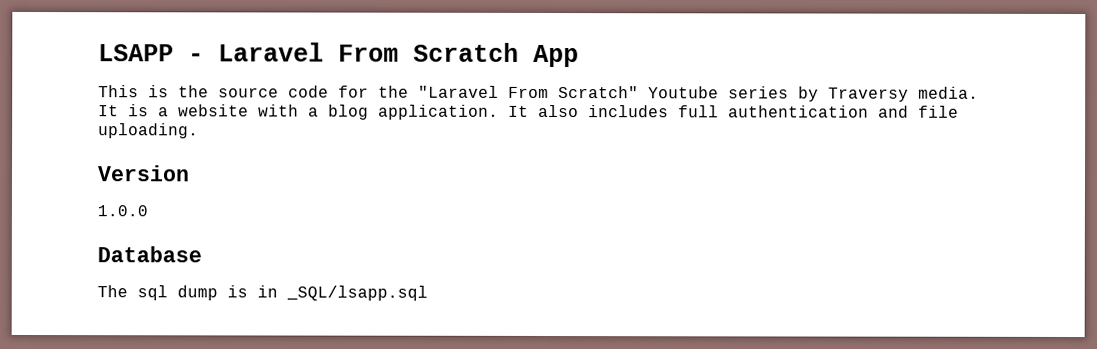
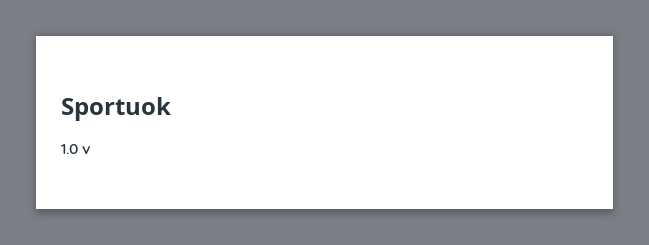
- LSAPP - Laravel From Scratch App
- This is the source code for the "Laravel From Scratch" Youtube series by Traversy media. It is a website with a blog application. It also includes full authentication and file uploading.
- Version
- 1.0.0
- Database
- The sql dump is in _SQL/lsapp.sql
+ Sportuok
+ 1.0 v

